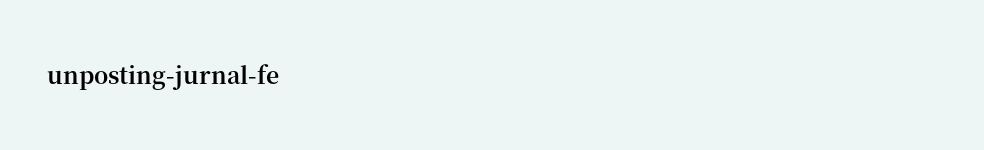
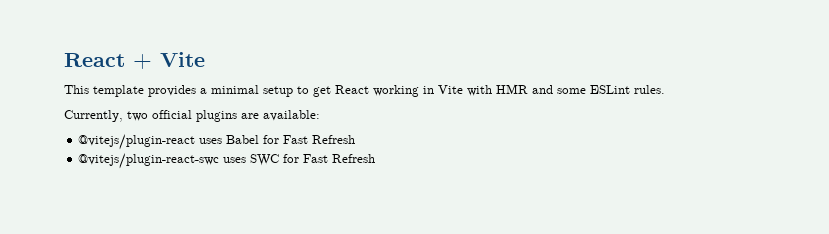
- unposting-jurnal-fe
+ React + Vite
+ This template provides a minimal setup to get React working in Vite with HMR and some ESLint rules.
+ Currently, two official plugins are available:
+ @vitejs/plugin-react uses Babel for Fast Refresh
+ @vitejs/plugin-react-swc uses SWC for Fast Refresh

